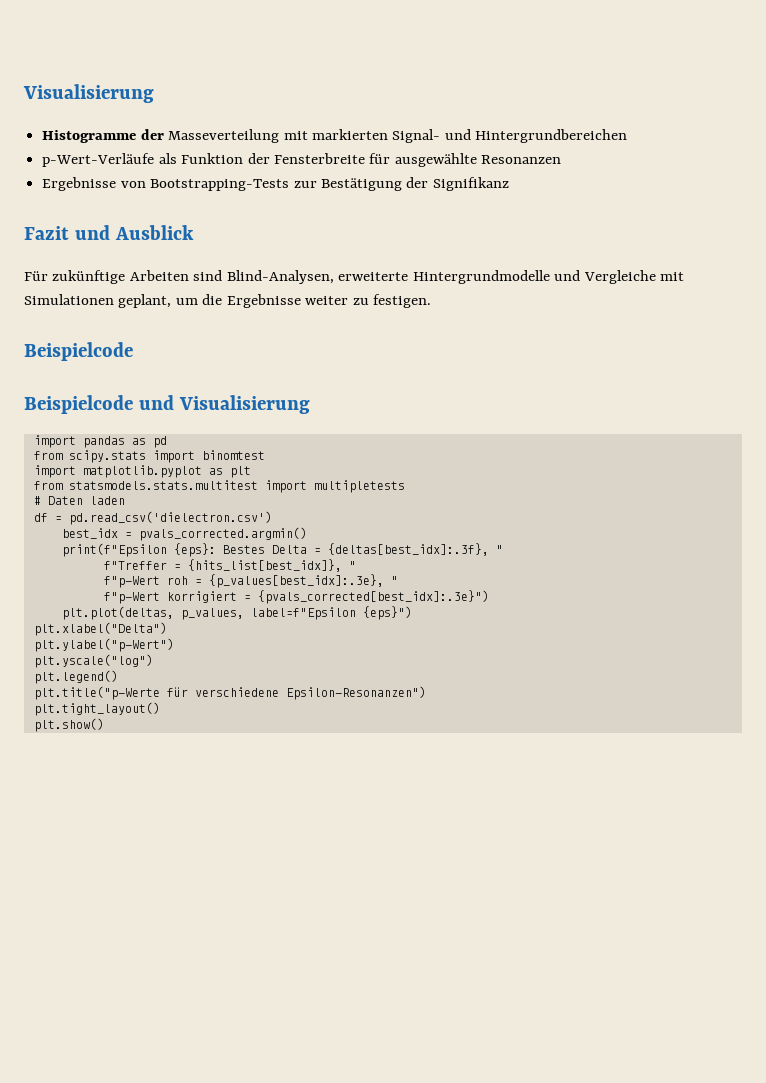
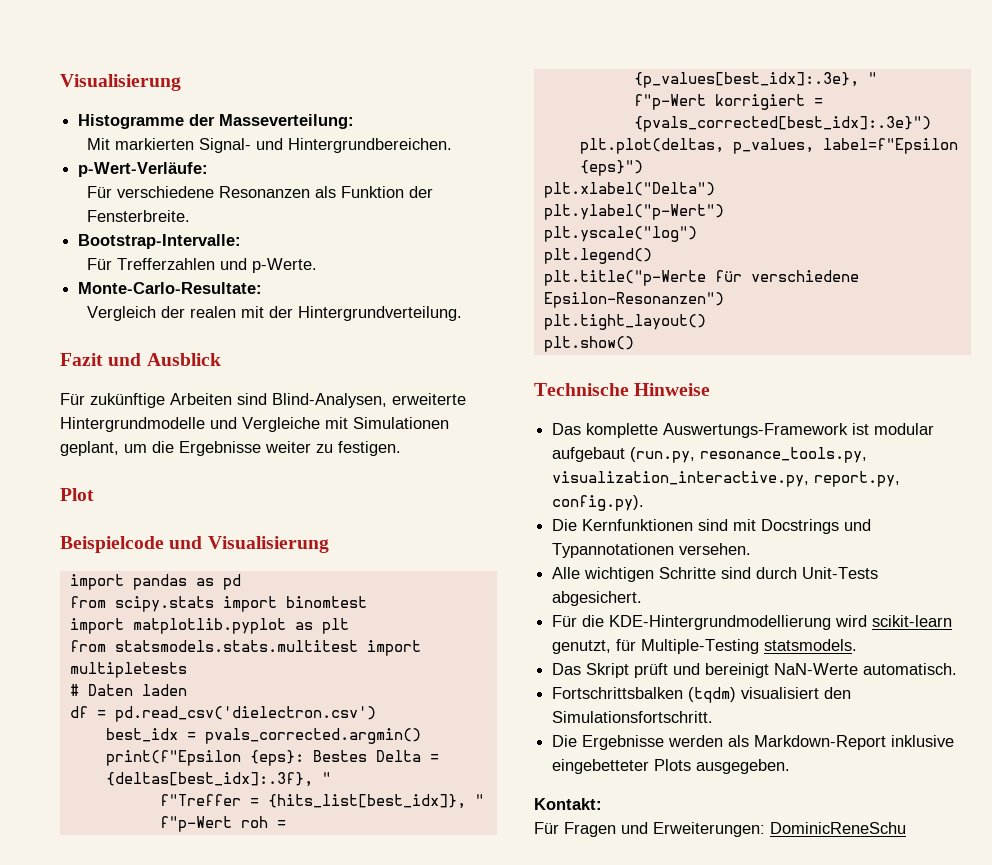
- Histogramme der Masseverteilung mit markierten Signal- und Hintergrundbereichen
- p-Wert-Verläufe als Funktion der Fensterbreite für ausgewählte Resonanzen
- Ergebnisse von Bootstrapping-Tests zur Bestätigung der Signifikanz
+ Histogramme der Masseverteilung:
+ Mit markierten Signal- und Hintergrundbereichen.
+ p-Wert-Verläufe:
+ Für verschiedene Resonanzen als Funktion der Fensterbreite.
+ Bootstrap-Intervalle:
+ Für Trefferzahlen und p-Werte.
+ Monte-Carlo-Resultate:
+ Vergleich der realen mit der Hintergrundverteilung.
  Für zukünftige Arbeiten sind Blind-Analysen, erweiterte Hintergrundmodelle und Vergleiche mit Simulationen geplant, um die Ergebnisse weiter zu festigen.
- Beispielcode
+ Plot
+ Technische Hinweise
+ Das komplette Auswertungs-Framework ist modular aufgebaut (run.py, resonance_tools.py, visualization_interactive.py, report.py, config.py).
+ Die Kernfunktionen sind mit Docstrings und Typannotationen versehen.
+ Alle wichtigen Schritte sind durch Unit-Tests abgesichert.
+ Für die KDE-Hintergrundmodellierung wird scikit-learn genutzt, für Multiple-Testing statsmodels.
+ Das Skript prüft und bereinigt NaN-Werte automatisch.
+ Fortschrittsbalken (tqdm) visualisiert den Simulationsfortschritt.
+ Die Ergebnisse werden als Markdown-Report inklusive eingebetteter Plots ausgegeben.
+ Kontakt:
+ Für Fragen und Erweiterungen: DominicReneSchu

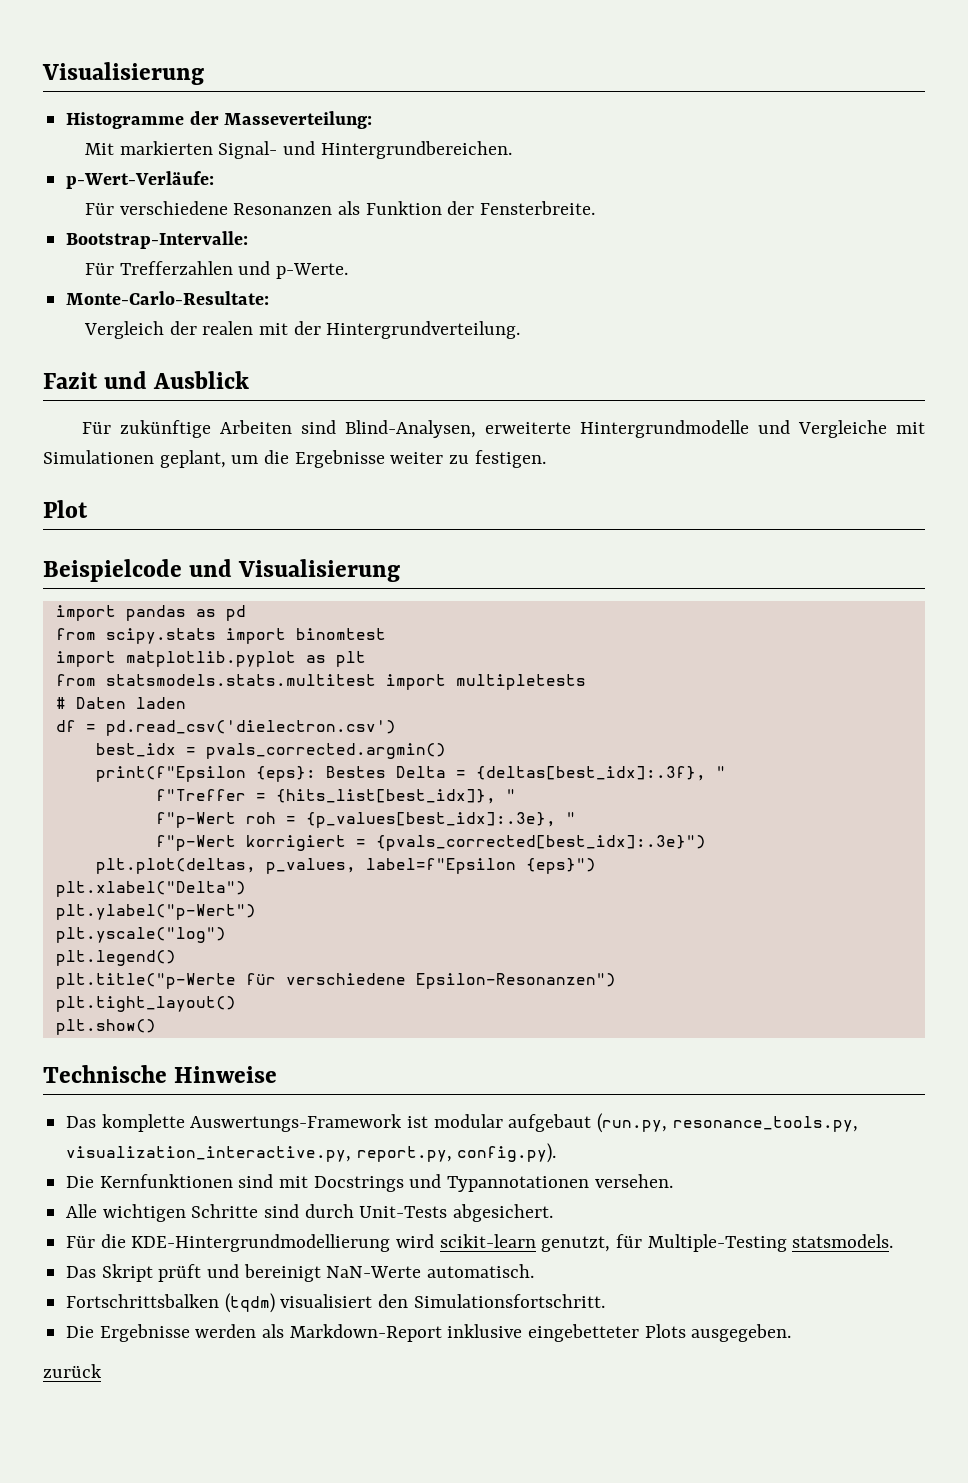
- Kontakt:
- Für Fragen und Erweiterungen: DominicReneSchu
+ zurück

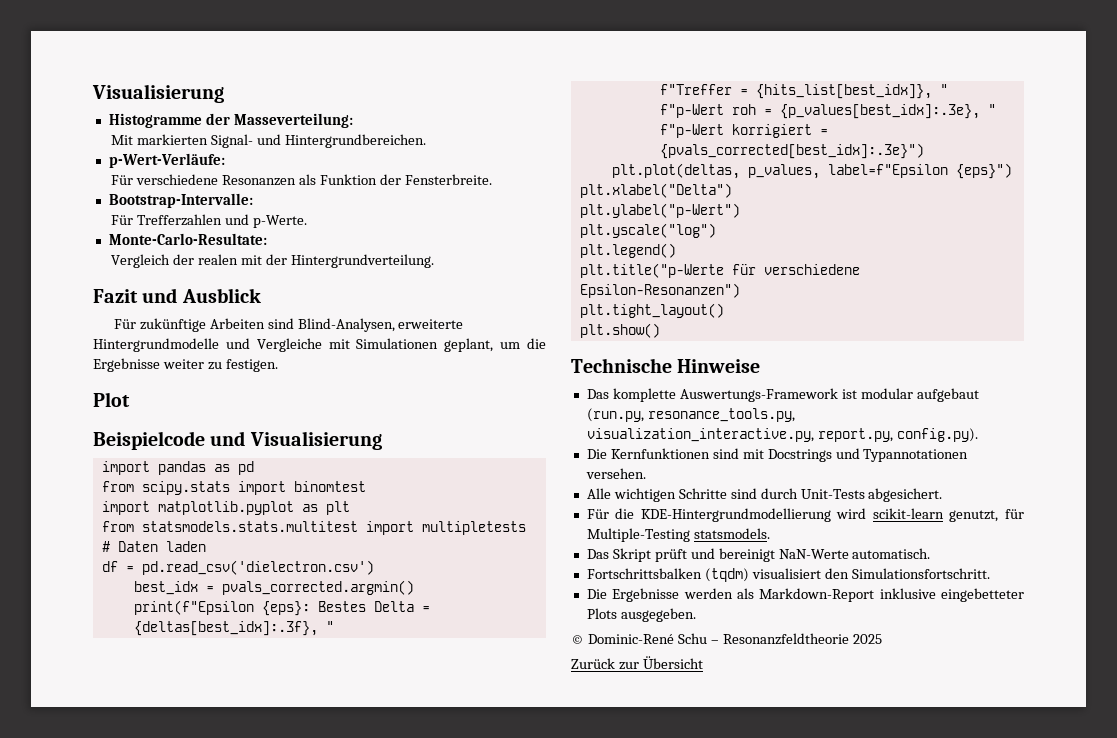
- zurück
+ © Dominic-René Schu – Resonanzfeldtheorie 2025
+ Zurück zur Übersicht

